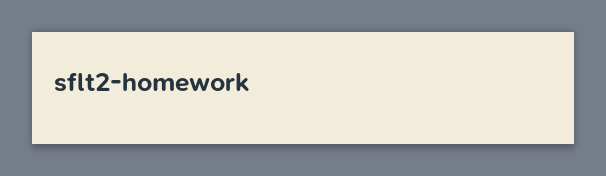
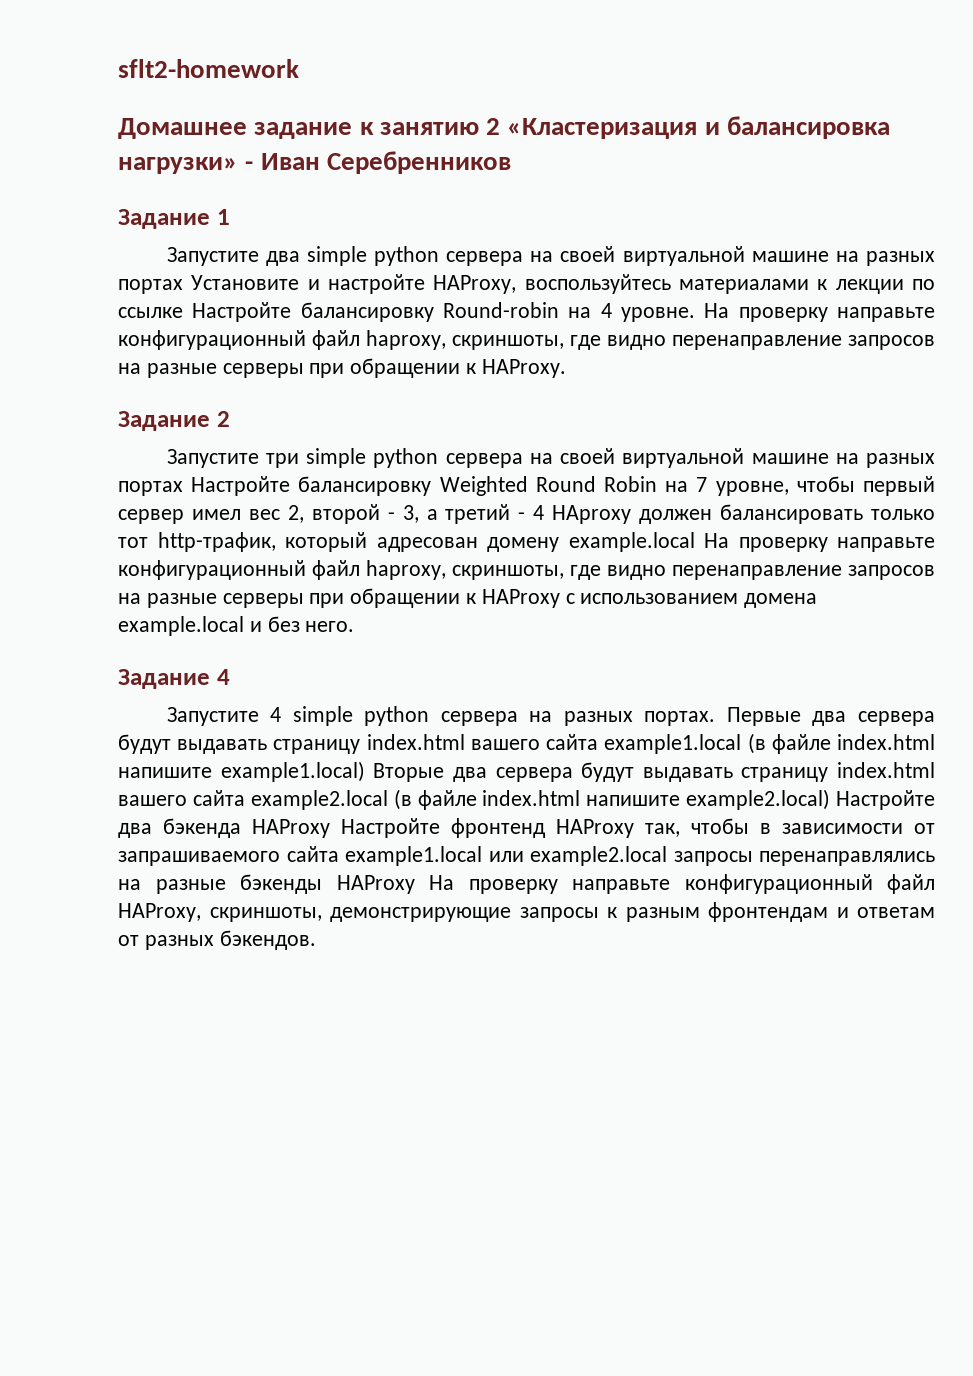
+ Домашнее задание к занятию 2 «Кластеризация и балансировка нагрузки» - Иван Серебренников
+ Задание 1
+ Запустите два simple python сервера на своей виртуальной машине на разных портах Установите и настройте HAProxy, воспользуйтесь материалами к лекции по ссылке Настройте балансировку Round-robin на 4 уровне. На проверку направьте конфигурационный файл haproxy, скриншоты, где видно перенаправление запросов на разные серверы при обращении к HAProxy.
+ Задание 2
+ Запустите три simple python сервера на своей виртуальной машине на разных портах Настройте балансировку Weighted Round Robin на 7 уровне, чтобы первый сервер имел вес 2, второй - 3, а третий - 4 HAproxy должен балансировать только тот http-трафик, который адресован домену example.local На проверку направьте конфигурационный файл haproxy, скриншоты, где видно перенаправление запросов на разные серверы при обращении к HAProxy c использованием домена example.local и без него.
+ Задание 4
+ Запустите 4 simple python сервера на разных портах. Первые два сервера будут выдавать страницу index.html вашего сайта example1.local (в файле index.html напишите example1.local) Вторые два сервера будут выдавать страницу index.html вашего сайта example2.local (в файле index.html напишите example2.local) Настройте два бэкенда HAProxy Настройте фронтенд HAProxy так, чтобы в зависимости от запрашиваемого сайта example1.local или example2.local запросы перенаправлялись на разные бэкенды HAProxy На проверку направьте конфигурационный файл HAProxy, скриншоты, демонстрирующие запросы к разным фронтендам и ответам от разных бэкендов.

